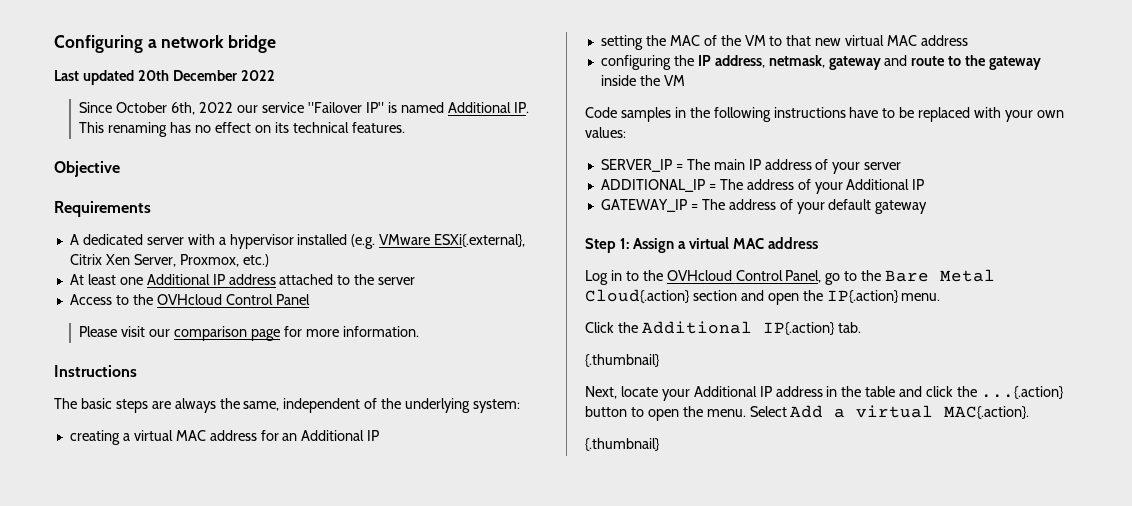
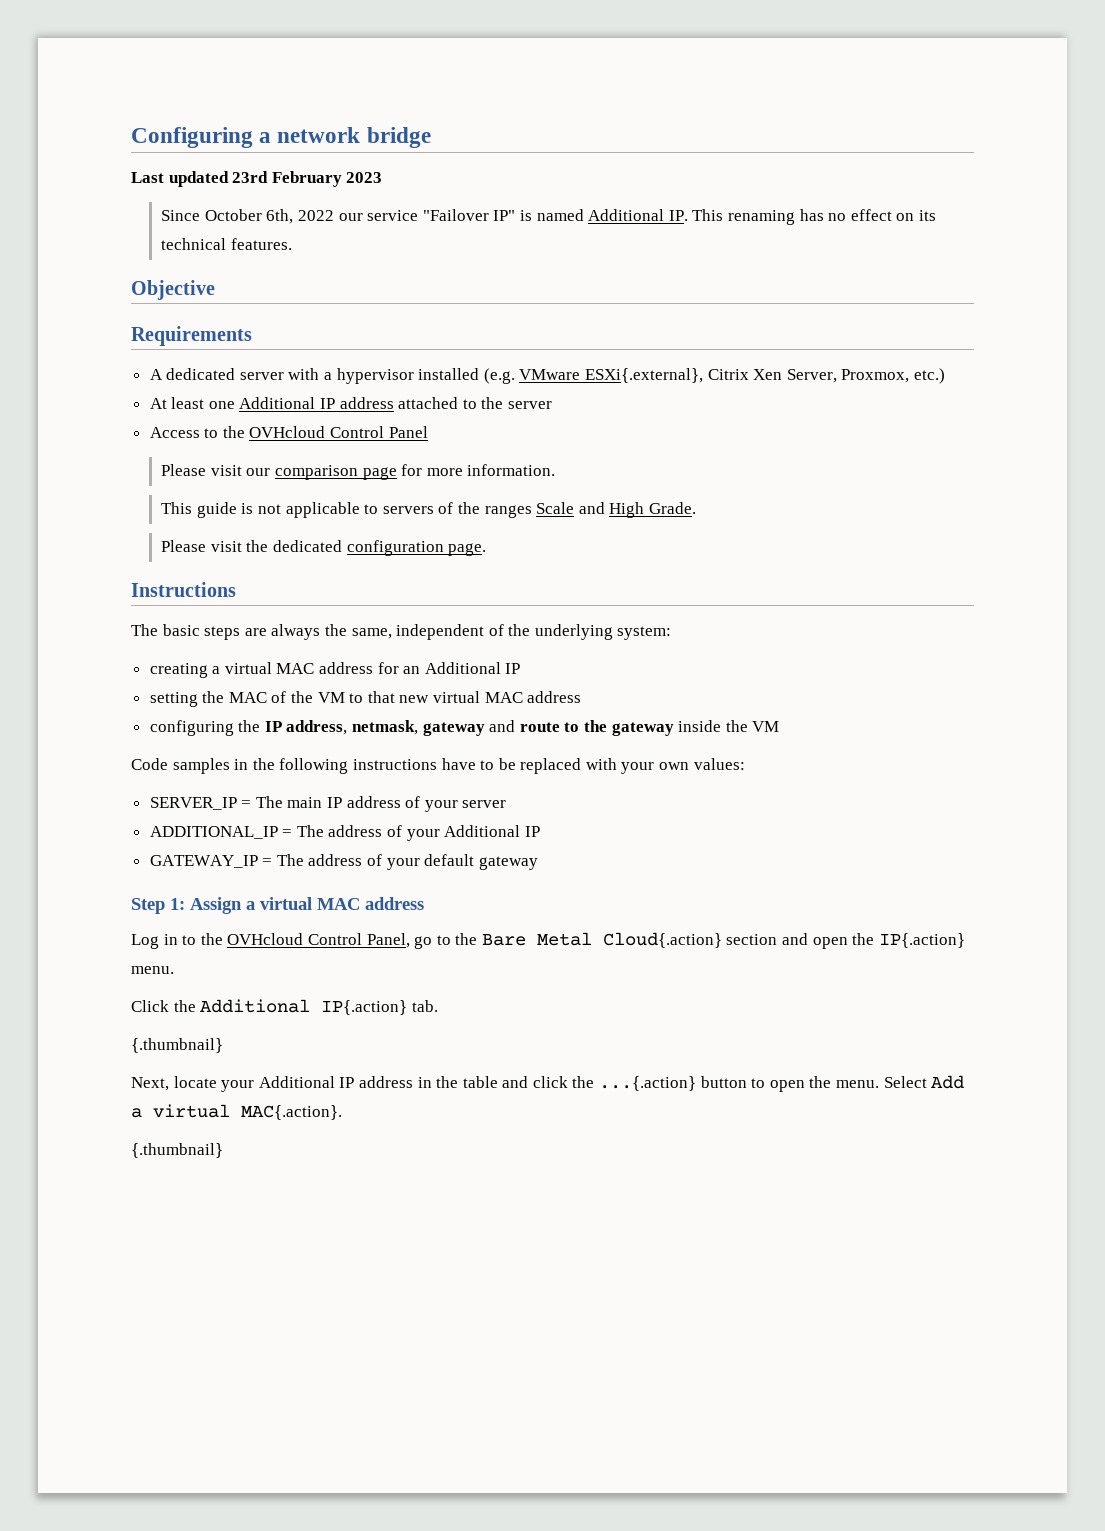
- Last updated 20th December 2022
+ Last updated 23rd February 2023
+ This guide is not applicable to servers of the ranges Scale and High Grade.
+ Please visit the dedicated configuration page.

